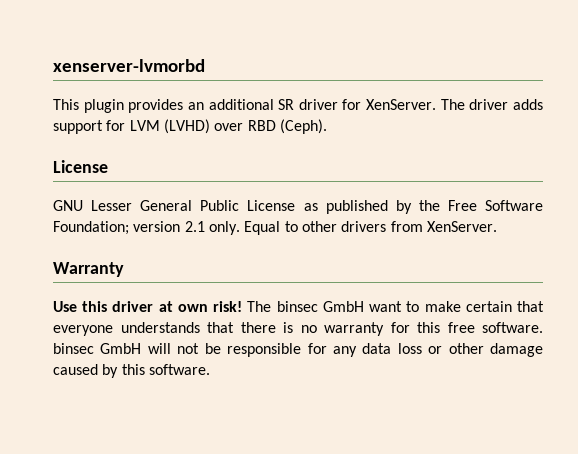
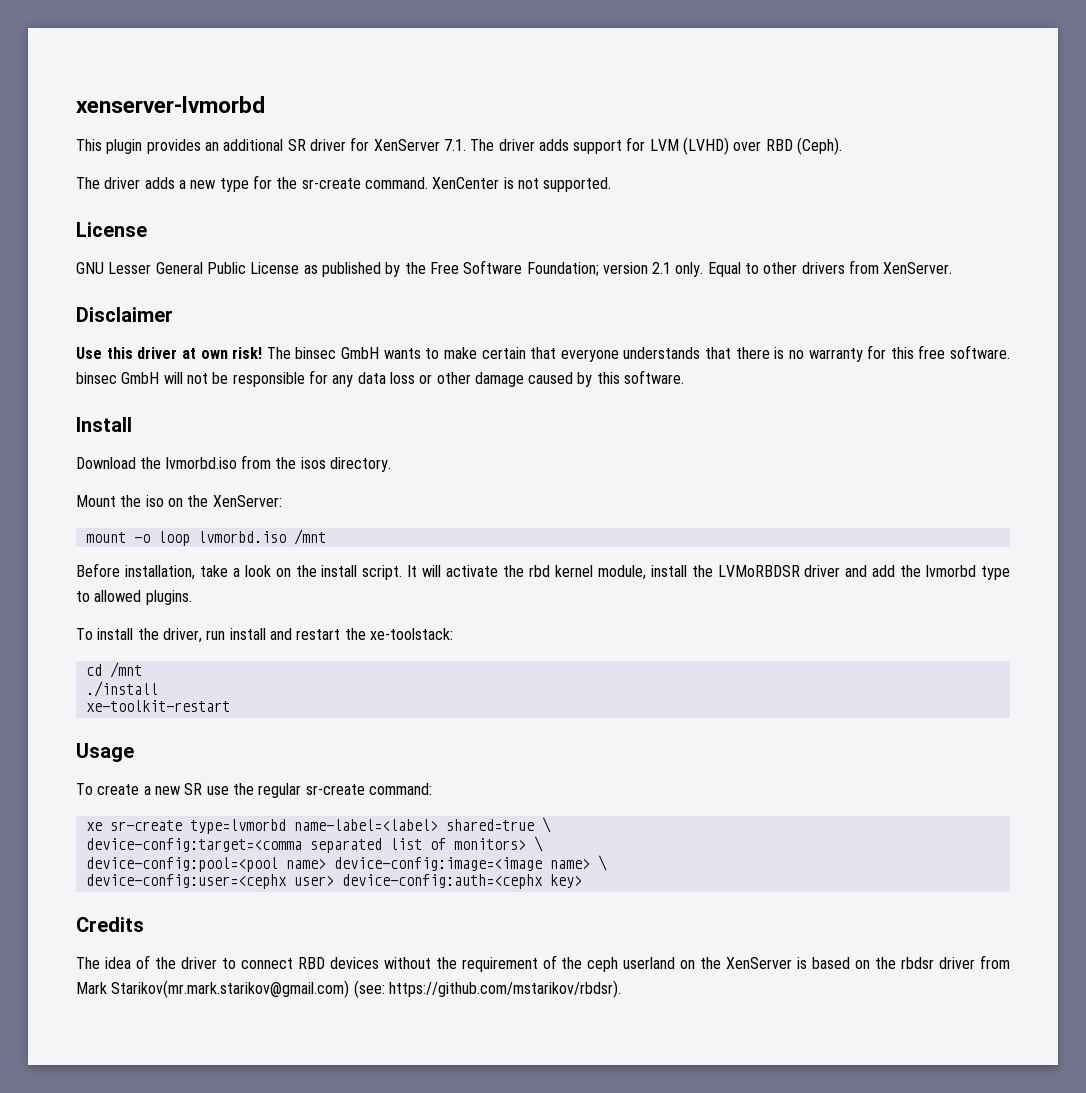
- This plugin provides an additional SR driver for XenServer. The driver adds support for LVM (LVHD) over RBD (Ceph).
+ This plugin provides an additional SR driver for XenServer 7.1. The driver adds support for LVM (LVHD) over RBD (Ceph).
+ The driver adds a new type for the sr-create command. XenCenter is not supported.
- Warranty
+ Disclaimer
- The binsec GmbH want to make certain that everyone understands that there is no warranty for this free software. binsec GmbH will not be responsible for any data loss or other damage caused by this software.
+ The binsec GmbH wants to make certain that everyone understands that there is no warranty for this free software. binsec GmbH will not be responsible for any data loss or other damage caused by this software.
+ Install
+ Download the lvmorbd.iso from the isos directory.
+ Mount the iso on the XenServer:
+ mount -o loop lvmorbd.iso /mnt
+ Before installation, take a look on the install script. It will activate the rbd kernel module, install the LVMoRBDSR driver and add the lvmorbd type to allowed plugins.
+ To install the driver, run install and restart the xe-toolstack:
+ cd /mnt
+ ./install
+ xe-toolkit-restart
+ Usage
+ To create a new SR use the regular sr-create command:
+ xe sr-create type=lvmorbd name-label=<label> shared=true \
+ device-config:target=<comma separated list of monitors> \
+ device-config:pool=<pool name> device-config:image=<image name> \
+ device-config:user=<cephx user> device-config:auth=<cephx key>
+ Credits
+ The idea of the driver to connect RBD devices without the requirement of the ceph userland on the XenServer is based on the rbdsr driver from Mark Starikov(mr.mark.starikov@gmail.com) (see: https://github.com/mstarikov/rbdsr).

